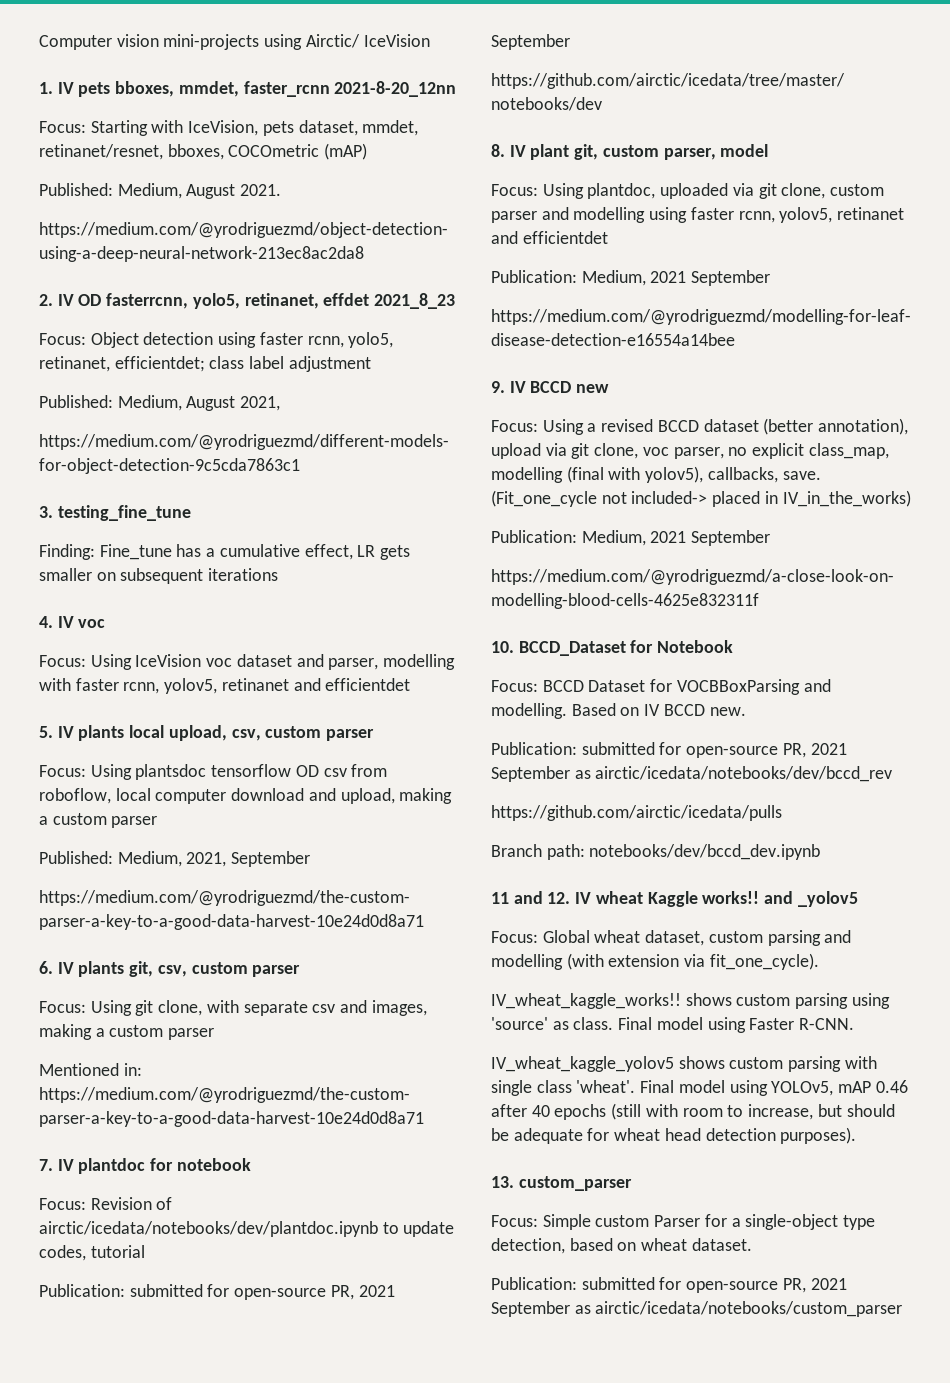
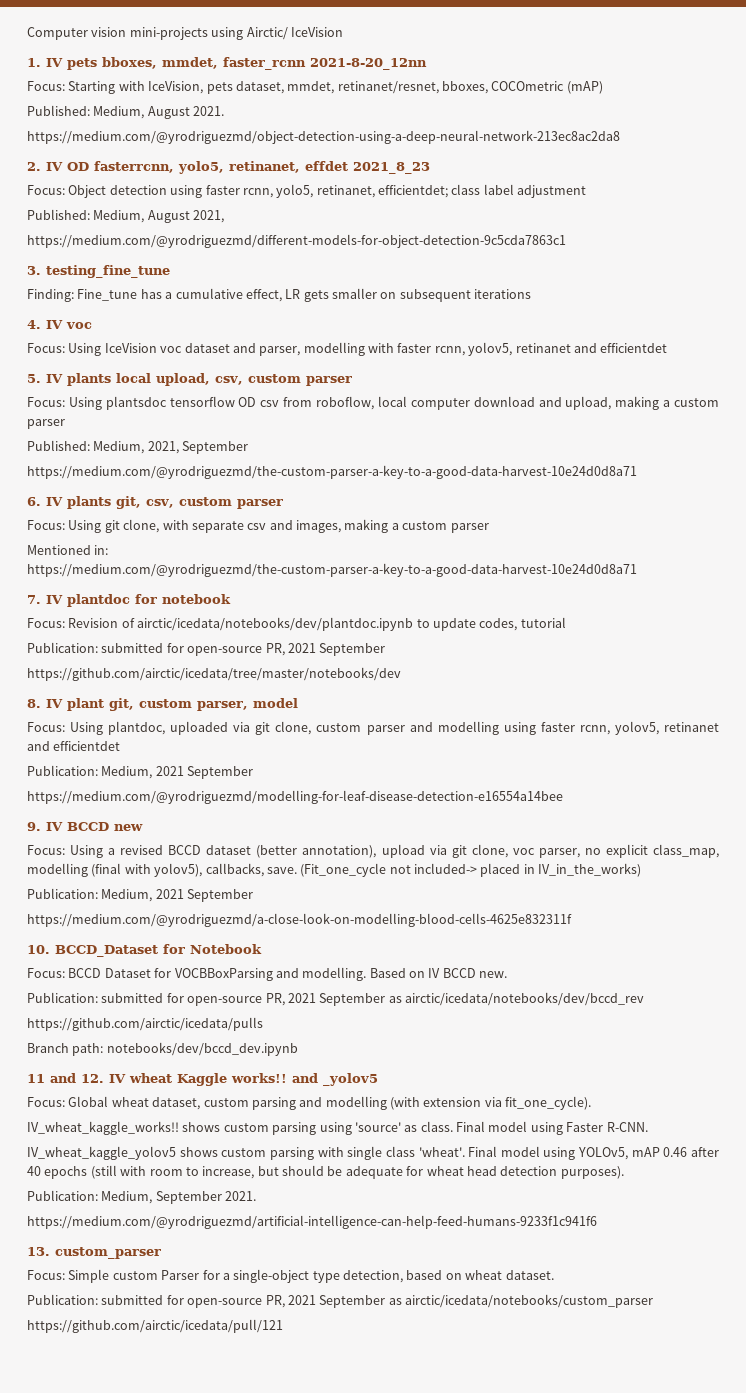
+ Publication: Medium, September 2021.
+ https://medium.com/@yrodriguezmd/artificial-intelligence-can-help-feed-humans-9233f1c941f6
+ https://github.com/airctic/icedata/pull/121

